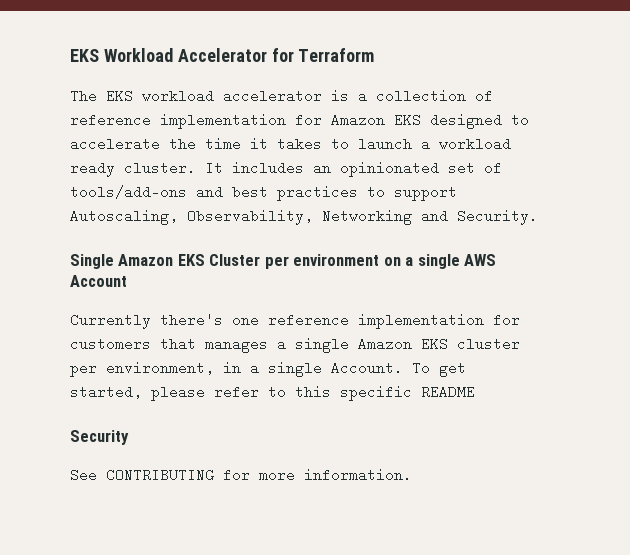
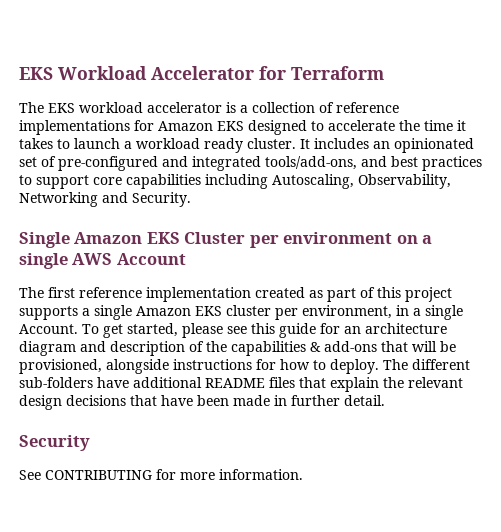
- The EKS workload accelerator is a collection of reference implementation for Amazon EKS designed to accelerate the time it takes to launch a workload ready cluster.
+ The EKS workload accelerator is a collection of reference implementations for Amazon EKS designed to accelerate the time it takes to launch a workload ready cluster.
- It includes an opinionated set of tools/add-ons and best practices to support Autoscaling, Observability, Networking and Security.
+ It includes an opinionated set of pre-configured and integrated tools/add-ons, and best practices to support core capabilities including Autoscaling, Observability, Networking and Security.
- Currently there's one reference implementation for customers that manages a single Amazon EKS cluster per environment, in a single Account.
+ The first reference implementation created as part of this project supports a single Amazon EKS cluster per environment, in a single Account.
- To get started, please refer to this specific README
+ To get started, please see this guide for an architecture diagram and description of the capabilities & add-ons that will be provisioned, alongside instructions for how to deploy. The different sub-folders have additional README files that explain the relevant design decisions that have been made in further detail.

